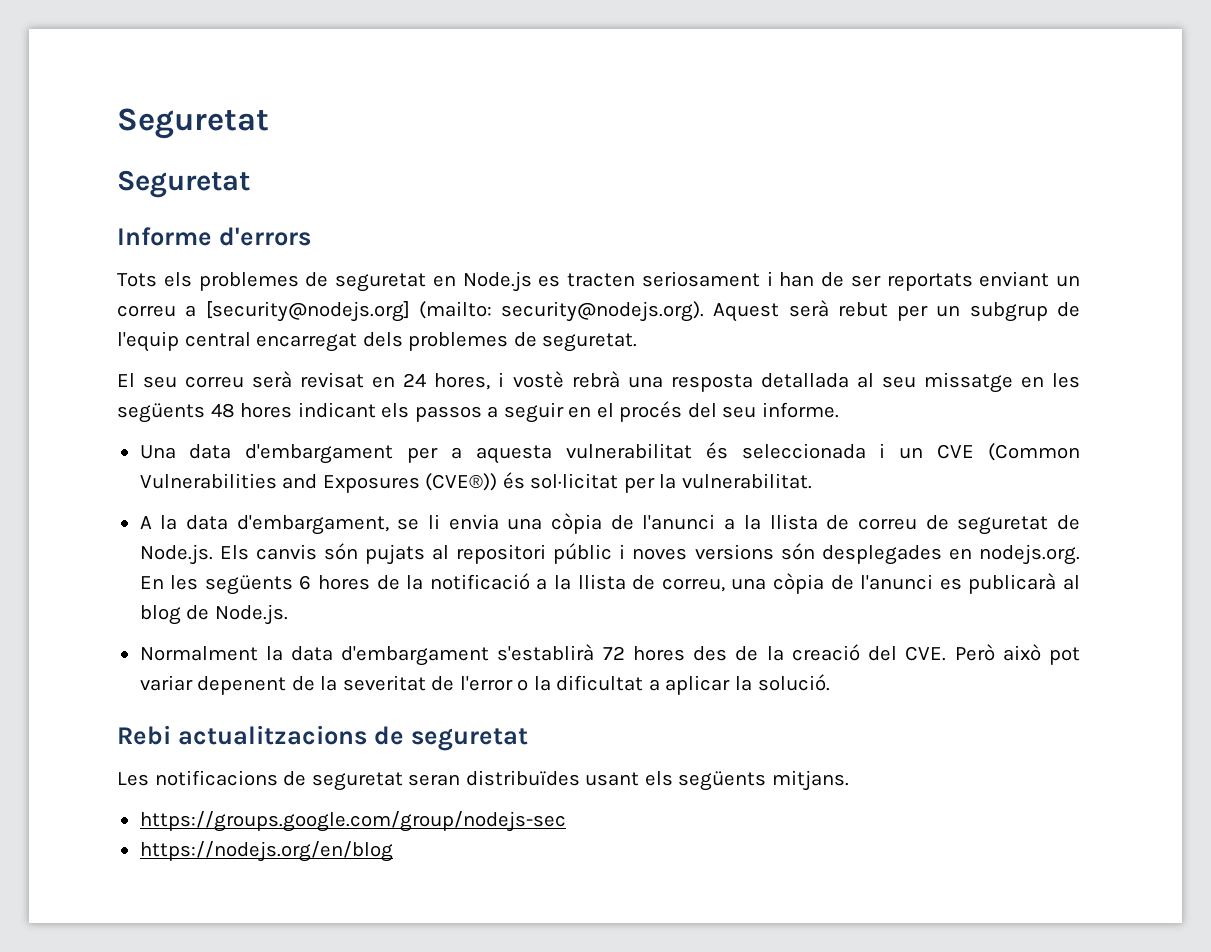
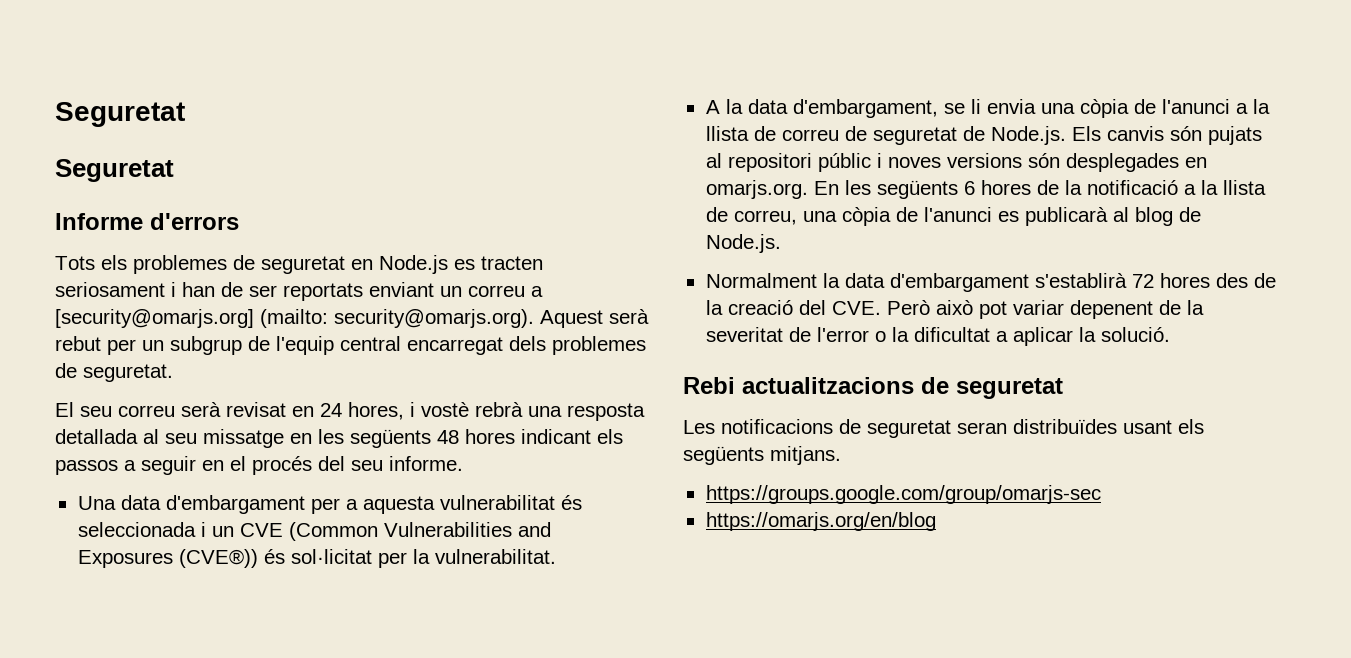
- Tots els problemes de seguretat en Node.js es tracten seriosament i han de ser reportats enviant un correu a [security@nodejs.org] (mailto: security@nodejs.org). Aquest serà rebut per un subgrup de l'equip central encarregat dels problemes de seguretat.
+ Tots els problemes de seguretat en Node.js es tracten seriosament i han de ser reportats enviant un correu a [security@omarjs.org] (mailto: security@omarjs.org). Aquest serà rebut per un subgrup de l'equip central encarregat dels problemes de seguretat.
- A la data d'embargament, se li envia una còpia de l'anunci a la llista de correu de seguretat de Node.js. Els canvis són pujats al repositori públic i noves versions són desplegades en nodejs.org. En les següents 6 hores de la notificació a la llista de correu, una còpia de l'anunci es publicarà al blog de Node.js.
+ A la data d'embargament, se li envia una còpia de l'anunci a la llista de correu de seguretat de Node.js. Els canvis són pujats al repositori públic i noves versions són desplegades en omarjs.org. En les següents 6 hores de la notificació a la llista de correu, una còpia de l'anunci es publicarà al blog de Node.js.
- https://groups.google.com/group/nodejs-sec
- https://nodejs.org/en/blog
+ https://groups.google.com/group/omarjs-sec
+ https://omarjs.org/en/blog

